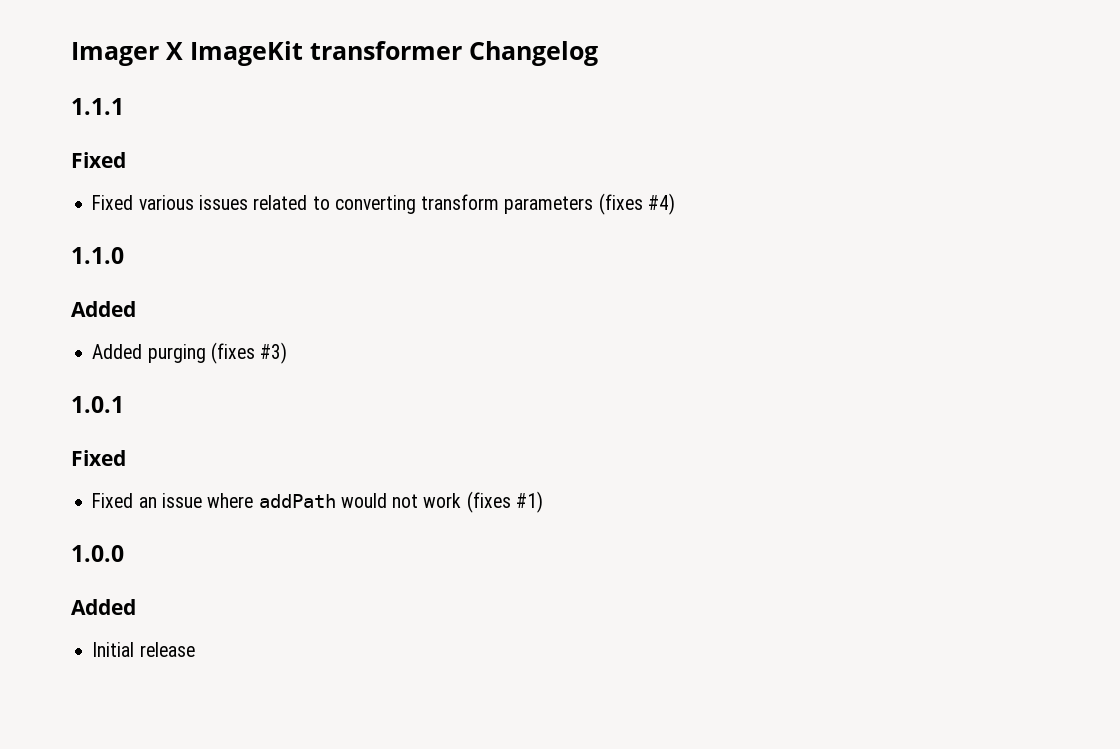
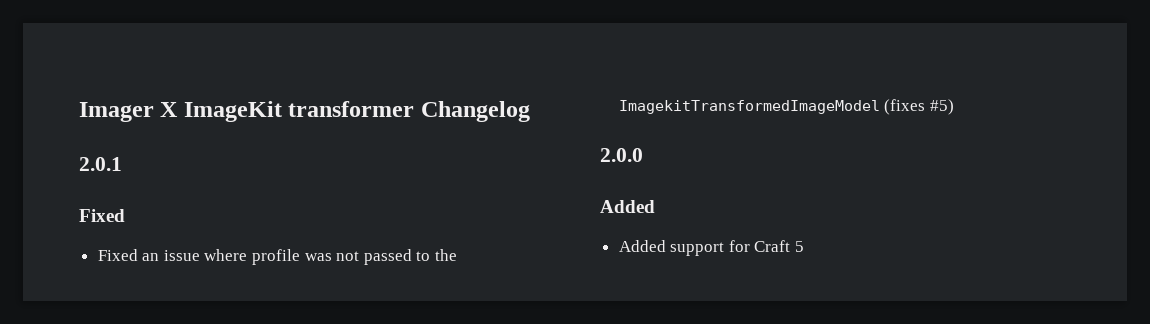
- 1.1.1
- Fixed
- Fixed various issues related to converting transform parameters (fixes #4)
- 1.1.0
- Added
- Added purging (fixes #3)
- 1.0.1
+ 2.0.1
- Fixed an issue where addPath would not work (fixes #1)
- 1.0.0
+ Fixed an issue where profile was not passed to the ImagekitTransformedImageModel (fixes #5)
+ 2.0.0
  Added
- Initial release
+ Added support for Craft 5

